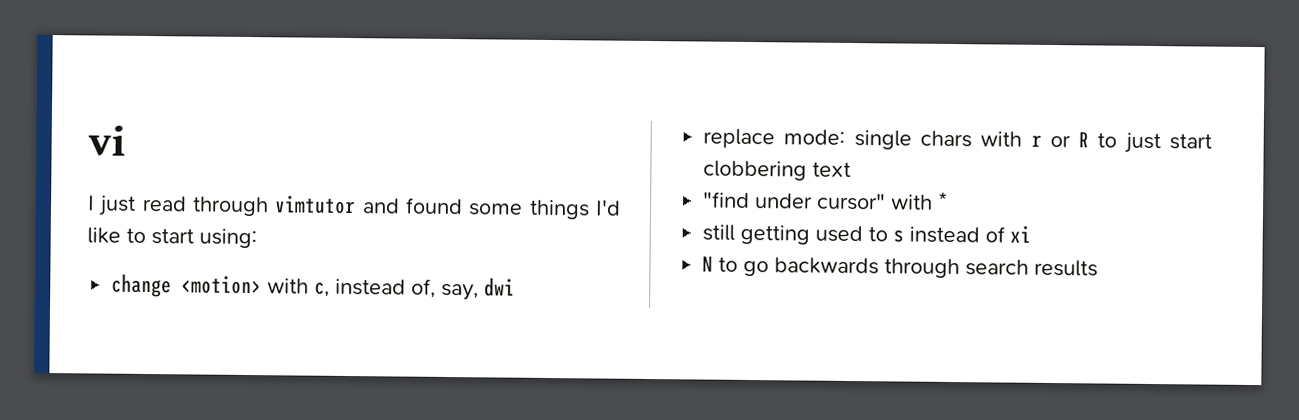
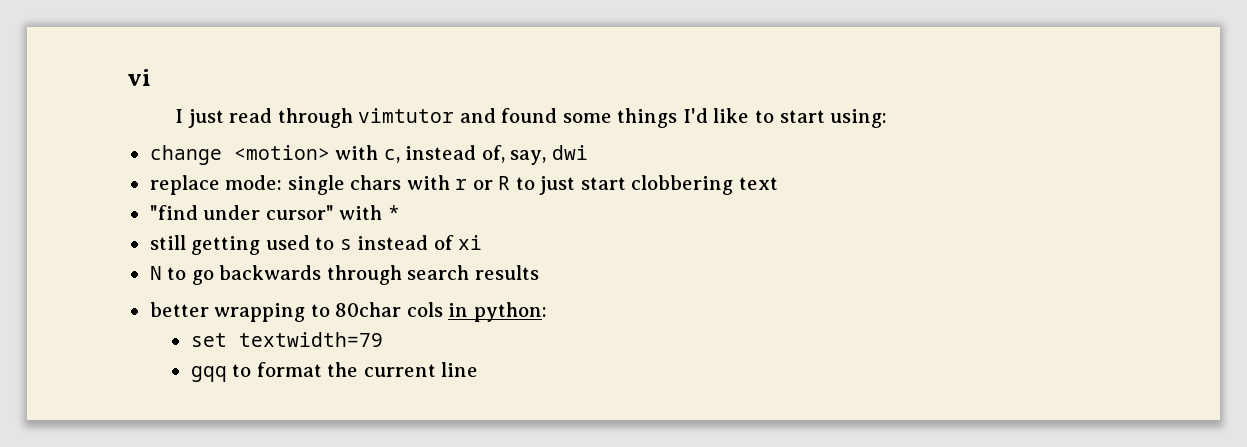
+ better wrapping to 80char cols in python:
+ set textwidth=79
+ gqq to format the current line

